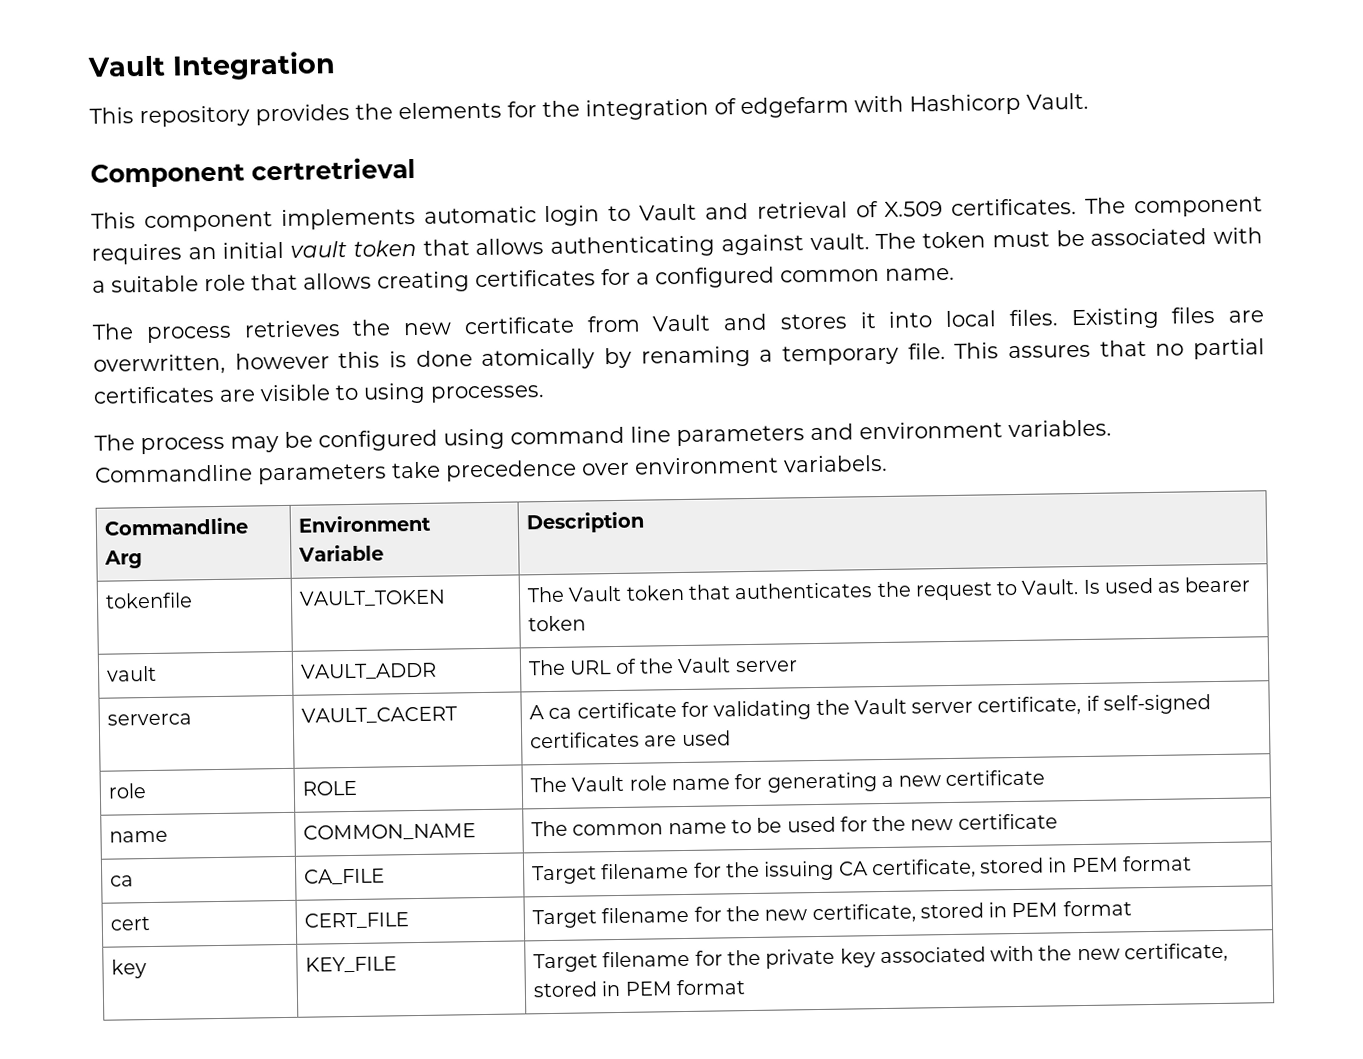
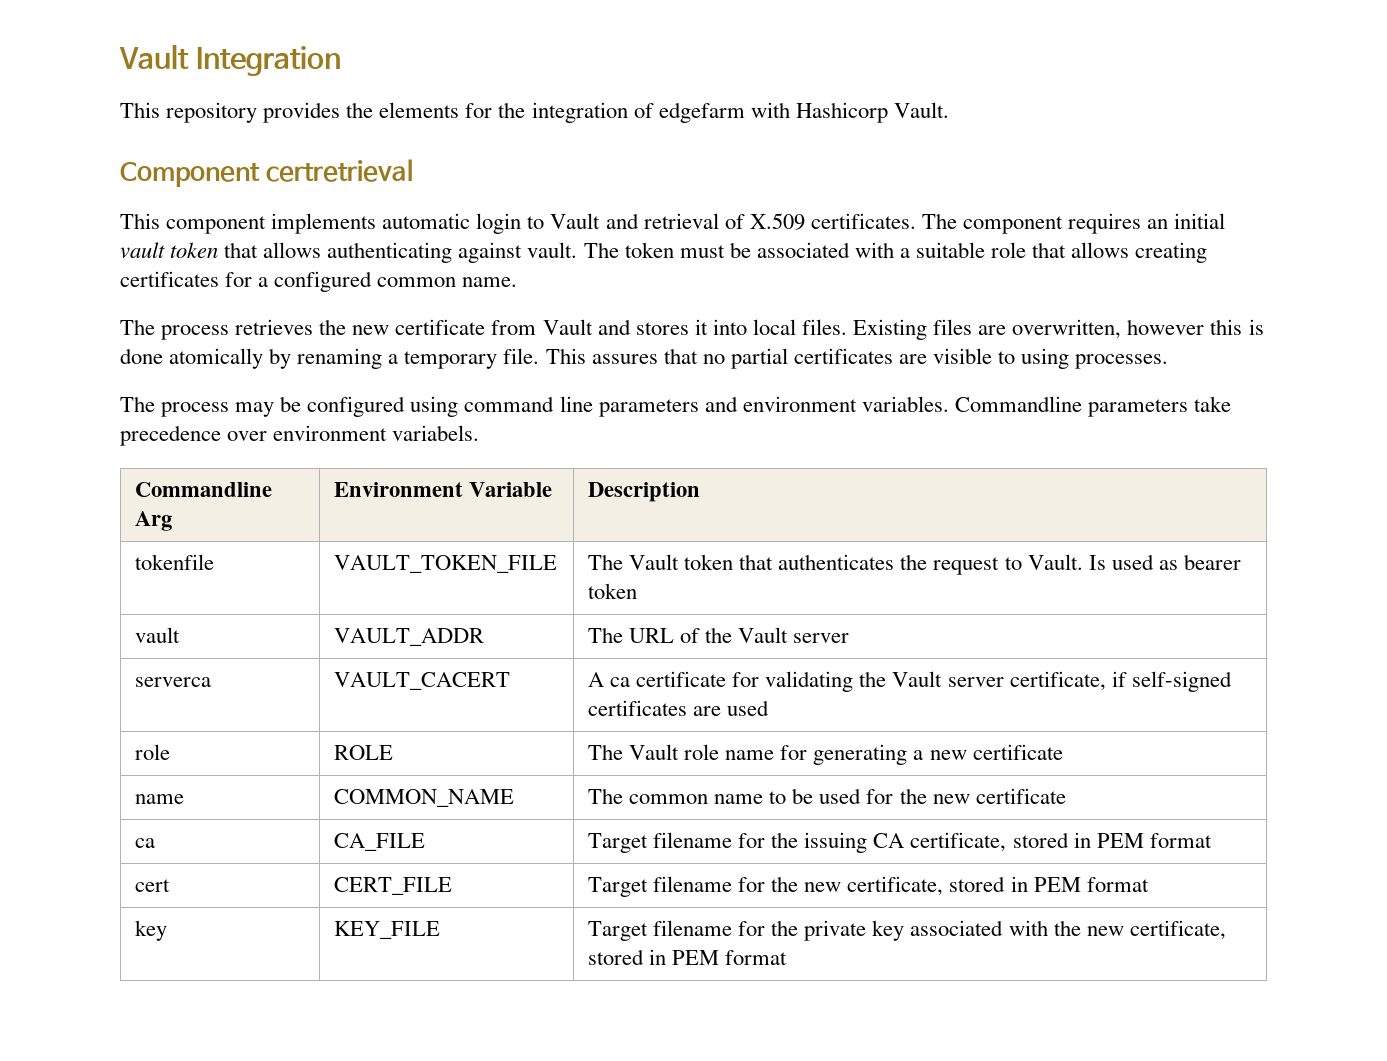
- tokenfile | VAULT_TOKEN | The Vault token that authenticates the request to Vault. Is used as bearer token
+ tokenfile | VAULT_TOKEN_FILE | The Vault token that authenticates the request to Vault. Is used as bearer token

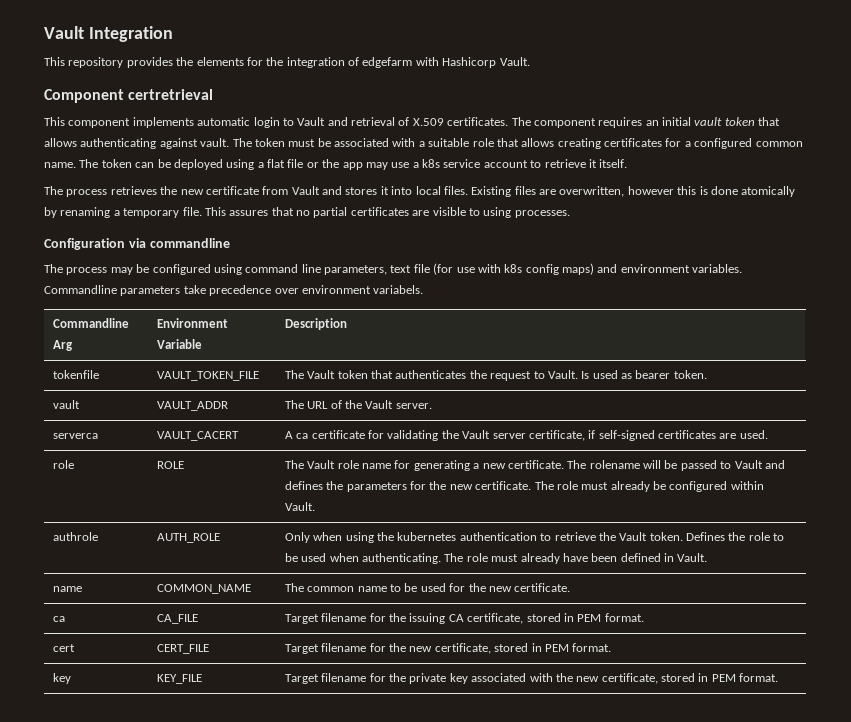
+ The token can be deployed using a flat file or the app may use a k8s service account to retrieve it itself.
+ Configuration via commandline
- The process may be configured using command line parameters and environment variables.
+ The process may be configured using command line parameters, text file (for use with k8s config maps) and environment variables.
- tokenfile | VAULT_TOKEN_FILE | The Vault token that authenticates the request to Vault. Is used as bearer token
+ tokenfile | VAULT_TOKEN_FILE | The Vault token that authenticates the request to Vault. Is used as bearer token.
- vault | VAULT_ADDR | The URL of the Vault server
+ vault | VAULT_ADDR | The URL of the Vault server.
- serverca | VAULT_CACERT | A ca certificate for validating the Vault server certificate, if self-signed certificates are used
+ serverca | VAULT_CACERT | A ca certificate for validating the Vault server certificate, if self-signed certificates are used.
- role | ROLE | The Vault role name for generating a new certificate
+ role | ROLE | The Vault role name for generating a new certificate. The rolename will be passed to Vault and defines the parameters for the new certificate. The role must already be configured within Vault.
+ authrole | AUTH_ROLE | Only when using the kubernetes authentication to retrieve the Vault token. Defines the role to be used when authenticating. The role must already have been defined in Vault.
- name | COMMON_NAME | The common name to be used for the new certificate
+ name | COMMON_NAME | The common name to be used for the new certificate.
- ca | CA_FILE | Target filename for the issuing CA certificate, stored in PEM format
+ ca | CA_FILE | Target filename for the issuing CA certificate, stored in PEM format.
- cert | CERT_FILE | Target filename for the new certificate, stored in PEM format
+ cert | CERT_FILE | Target filename for the new certificate, stored in PEM format.
- key | KEY_FILE | Target filename for the private key associated with the new certificate, stored in PEM format
+ key | KEY_FILE | Target filename for the private key associated with the new certificate, stored in PEM format.

